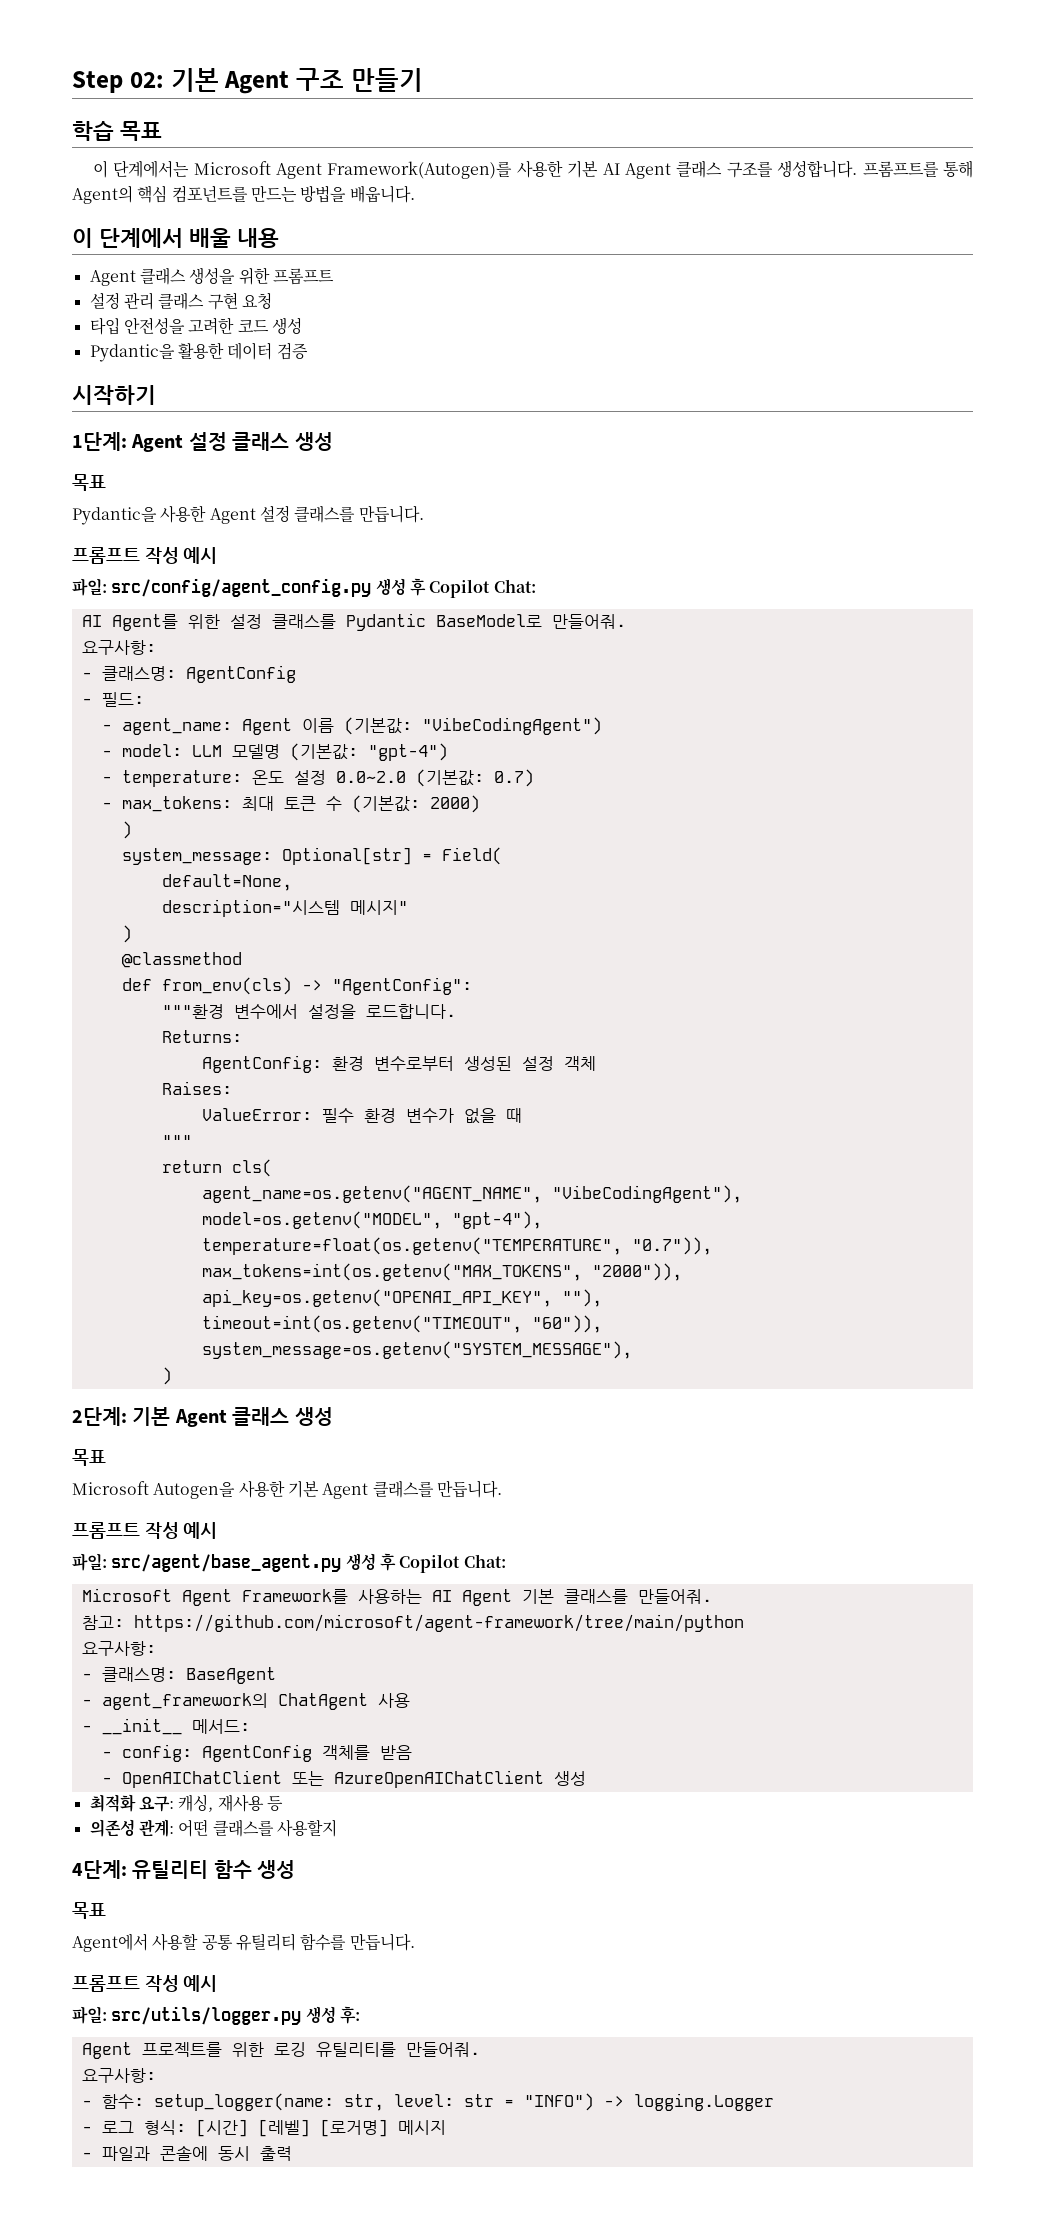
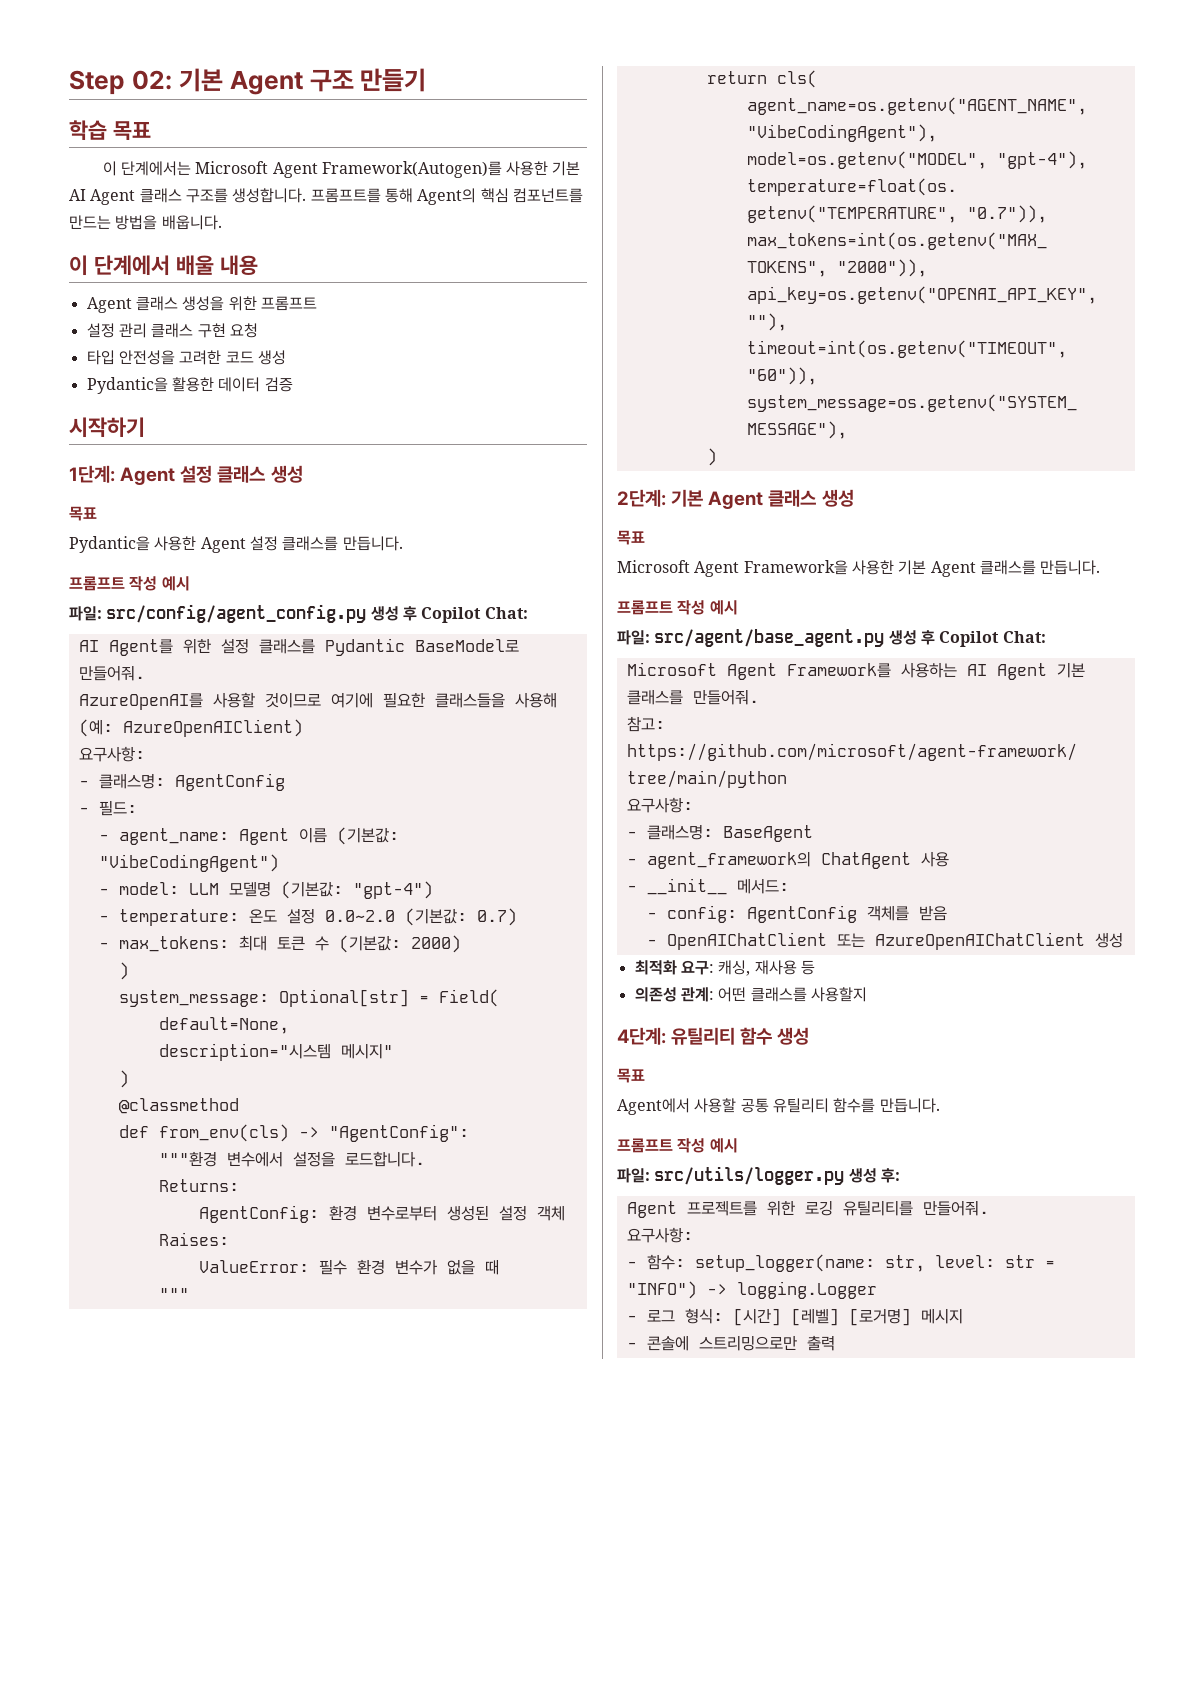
+ AzureOpenAI를 사용할 것이므로 여기에 필요한 클래스들을 사용해 (예: AzureOpenAIClient)
- Microsoft Autogen을 사용한 기본 Agent 클래스를 만듭니다.
+ Microsoft Agent Framework을 사용한 기본 Agent 클래스를 만듭니다.
- - 파일과 콘솔에 동시 출력
+ - 콘솔에 스트리밍으로만 출력

